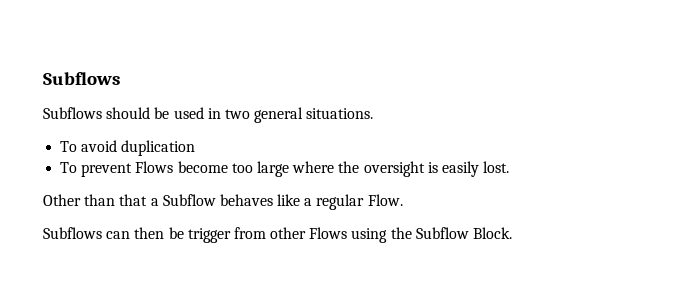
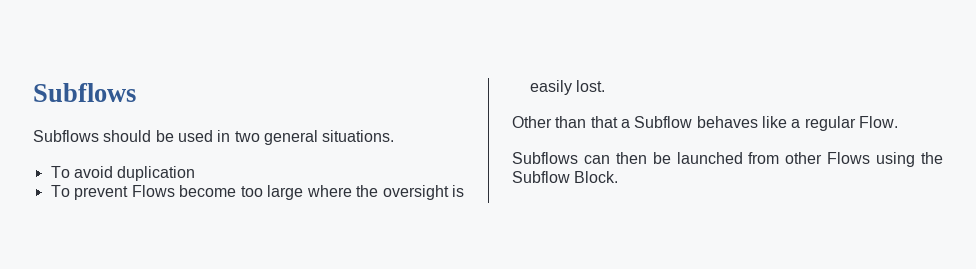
- Subflows can then be trigger from other Flows using the Subflow Block.
+ Subflows can then be launched from other Flows using the Subflow Block.

